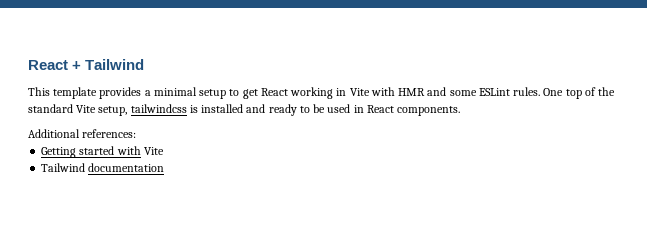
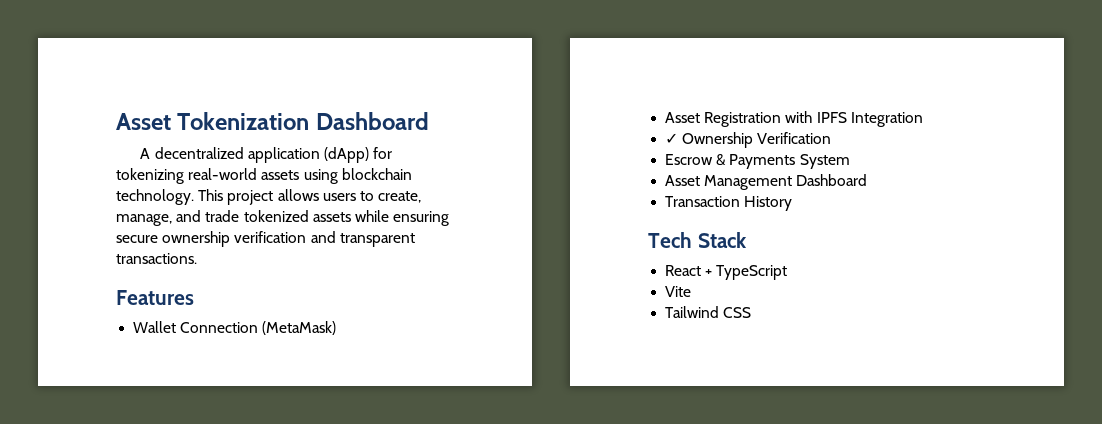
- React + Tailwind
- This template provides a minimal setup to get React working in Vite with HMR and some ESLint rules. One top of the standard Vite setup, tailwindcss is installed and ready to be used in React components.
- Additional references:
- Getting started with Vite
+ Asset Tokenization Dashboard
+ A decentralized application (dApp) for tokenizing real-world assets using blockchain technology. This project allows users to create, manage, and trade tokenized assets while ensuring secure ownership verification and transparent transactions.
+ Features
+ Wallet Connection (MetaMask)
+ Asset Registration with IPFS Integration
+ ✓ Ownership Verification
+ Escrow & Payments System
+ Asset Management Dashboard
+ Transaction History
+ Tech Stack
+ React + TypeScript
+ Vite
- Tailwind documentation
+ Tailwind CSS

